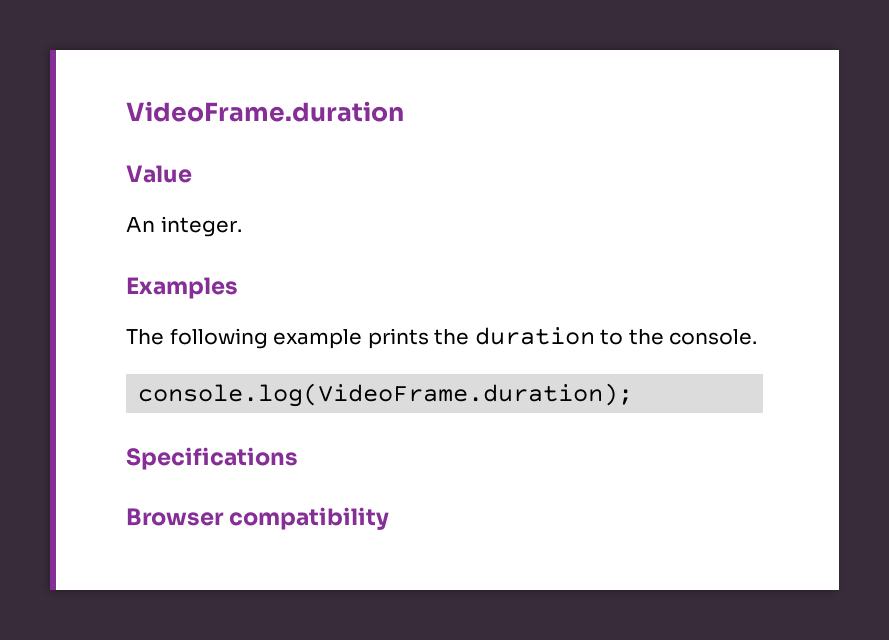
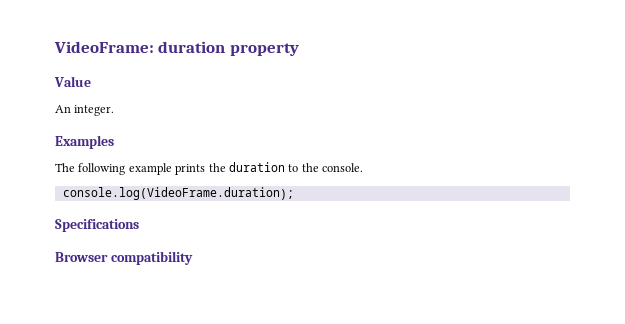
- VideoFrame.duration
+ VideoFrame: duration property

